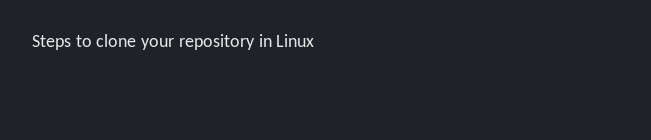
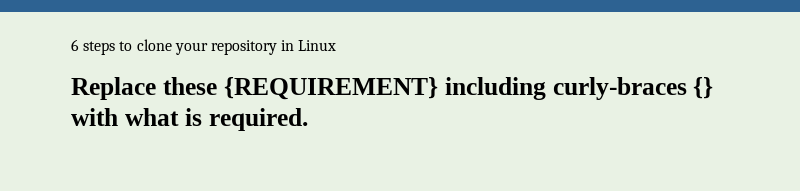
- Steps to clone your repository in Linux
+ 6 steps to clone your repository in Linux
+ Replace these {REQUIREMENT} including curly-braces {} with what is required.

